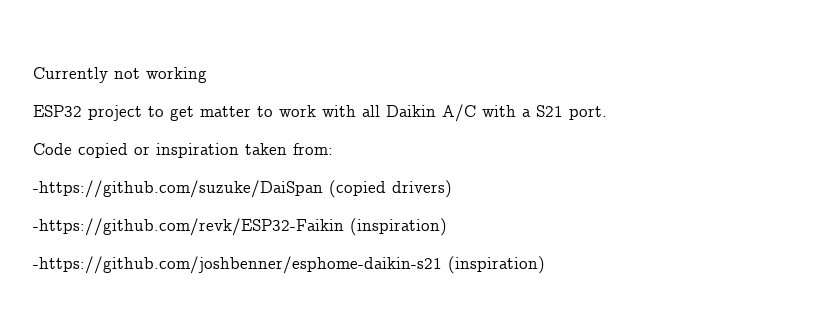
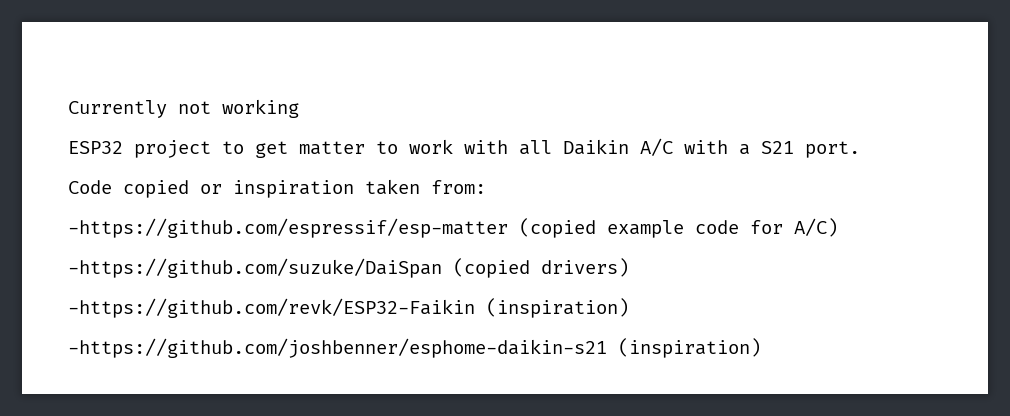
+ -https://github.com/espressif/esp-matter (copied example code for A/C)

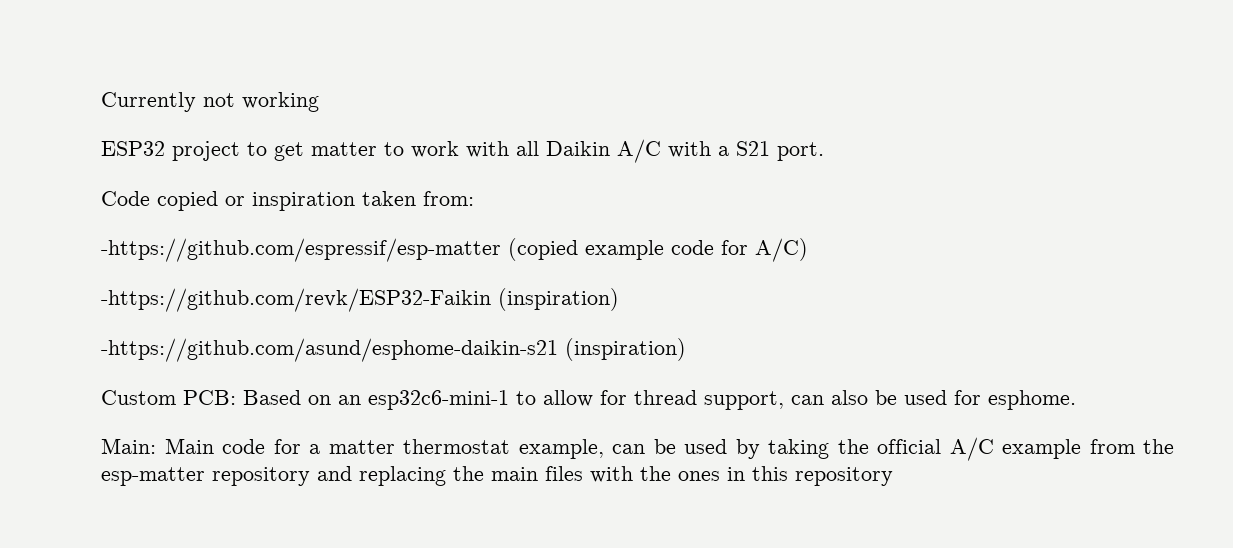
- -https://github.com/suzuke/DaiSpan (copied drivers)
- -https://github.com/joshbenner/esphome-daikin-s21 (inspiration)
+ -https://github.com/asund/esphome-daikin-s21 (inspiration)
+ Custom PCB: Based on an esp32c6-mini-1 to allow for thread support, can also be used for esphome.
+ Main: Main code for a matter thermostat example, can be used by taking the official A/C example from the esp-matter repository and replacing the main files with the ones in this repository

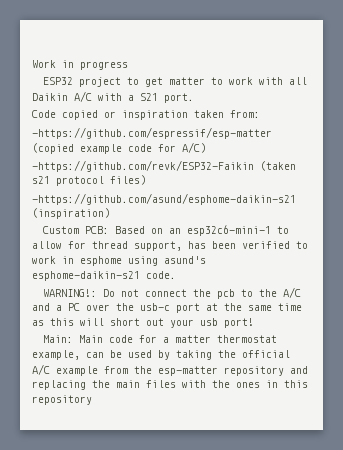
- Currently not working
+ Work in progress
- -https://github.com/revk/ESP32-Faikin (inspiration)
+ -https://github.com/revk/ESP32-Faikin (taken s21 protocol files)
- Custom PCB: Based on an esp32c6-mini-1 to allow for thread support, can also be used for esphome.
+ Custom PCB: Based on an esp32c6-mini-1 to allow for thread support, has been verified to work in esphome using asund's esphome-daikin-s21 code.
+ WARNING!: Do not connect the pcb to the A/C and a PC over the usb-c port at the same time as this will short out your usb port!

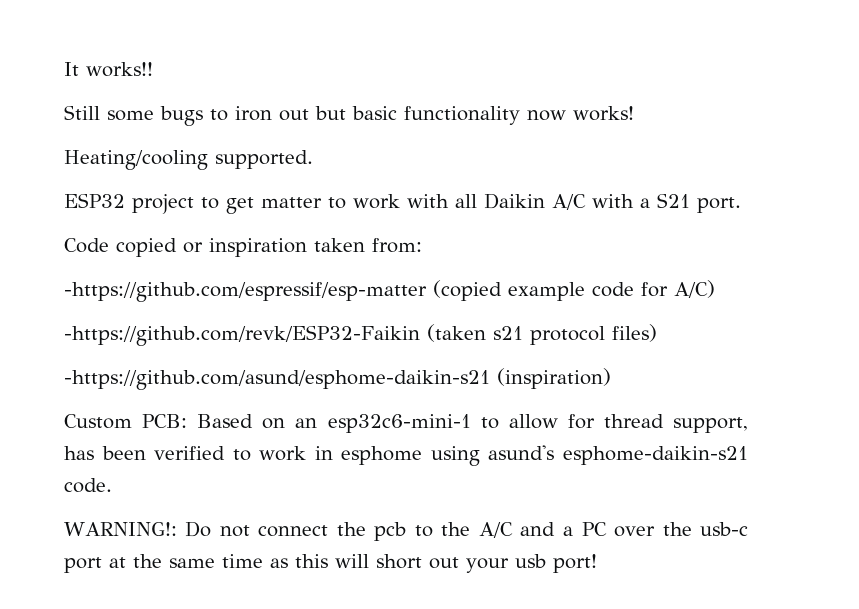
- Work in progress
+ It works!!
+ Still some bugs to iron out but basic functionality now works!
+ Heating/cooling supported.
- Main: Main code for a matter thermostat example, can be used by taking the official A/C example from the esp-matter repository and replacing the main files with the ones in this repository

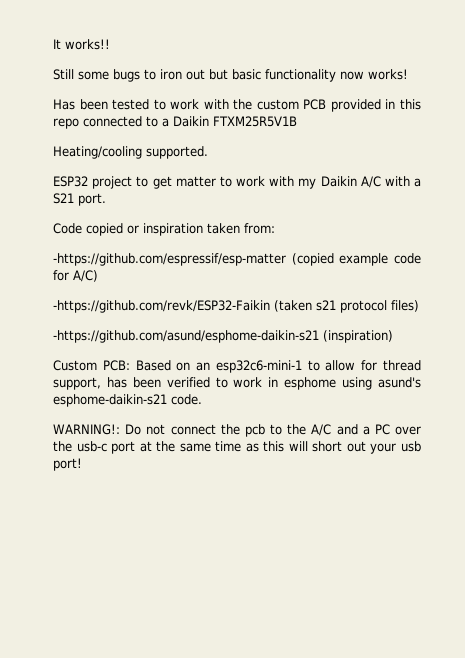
+ Has been tested to work with the custom PCB provided in this repo connected to a Daikin FTXM25R5V1B
- ESP32 project to get matter to work with all Daikin A/C with a S21 port.
+ ESP32 project to get matter to work with my Daikin A/C with a S21 port.

